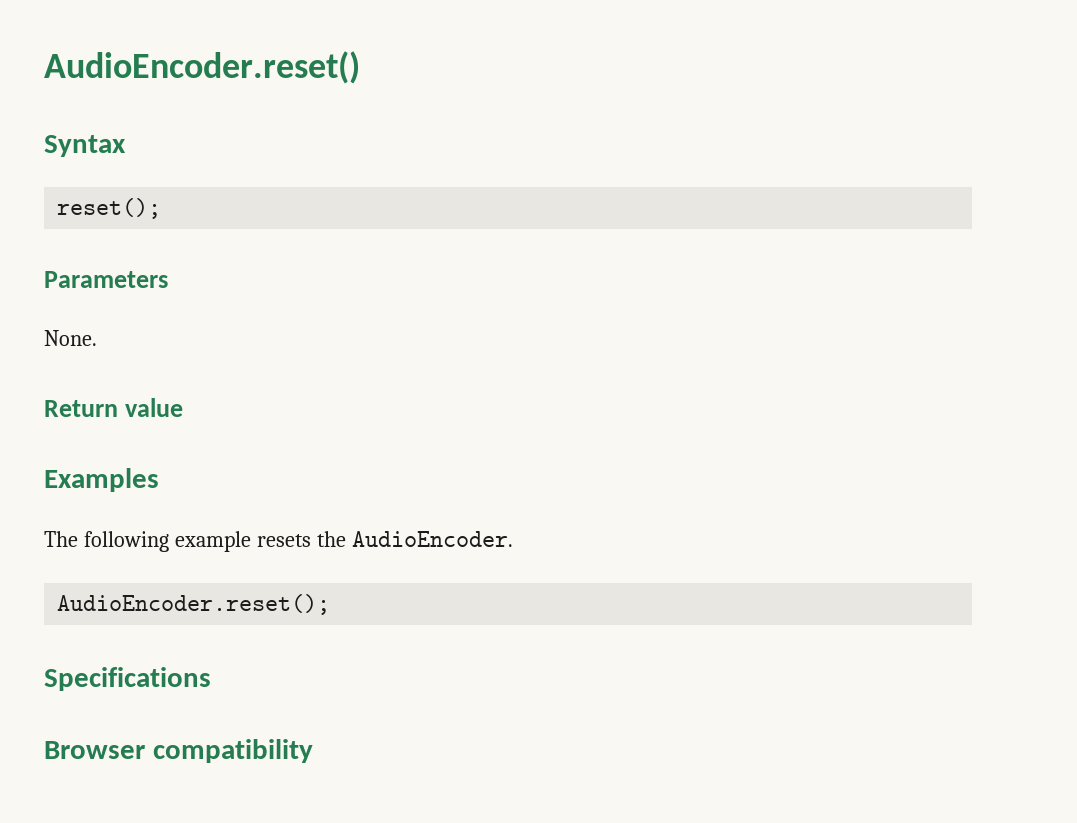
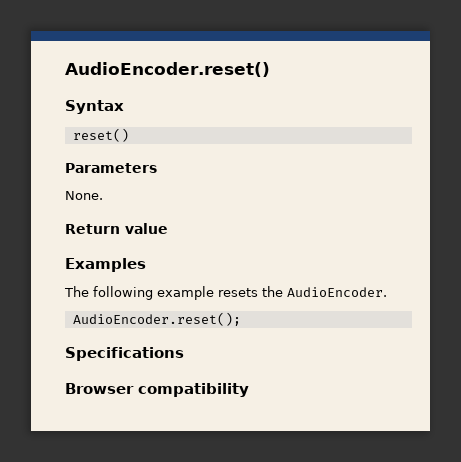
- reset();
+ reset()

